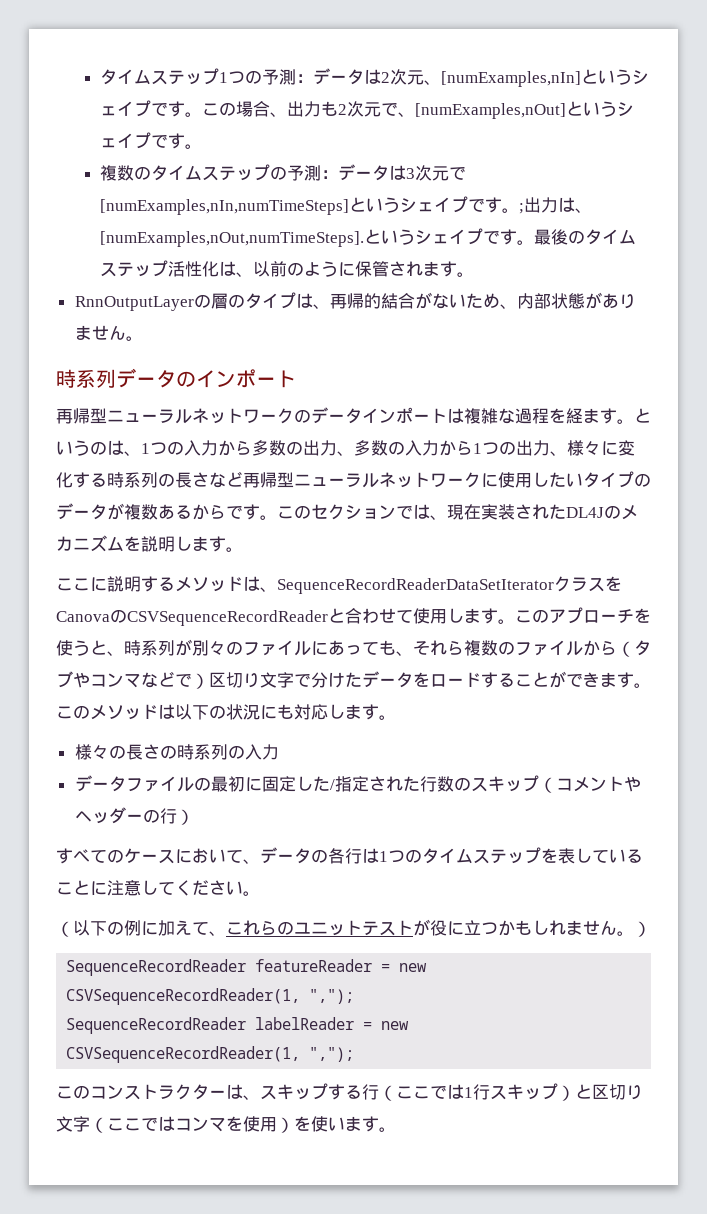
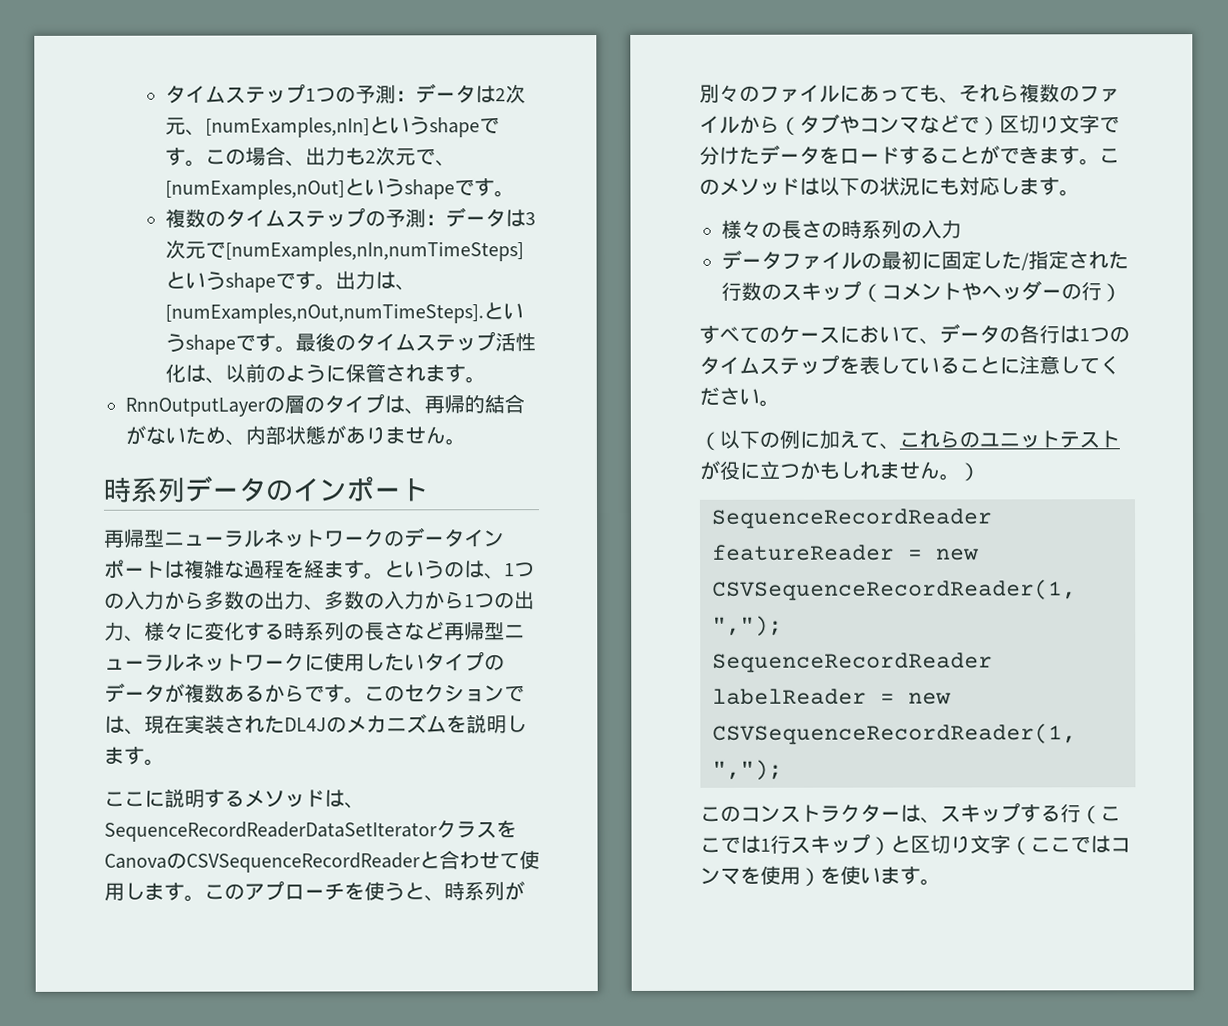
- タイムステップ1つの予測：データは2次元、[numExamples,nIn]というシェイプです。
+ タイムステップ1つの予測：データは2次元、[numExamples,nIn]というshapeです。
- この場合、出力も2次元で、[numExamples,nOut]というシェイプです。
+ この場合、出力も2次元で、[numExamples,nOut]というshapeです。
- 複数のタイムステップの予測：データは3次元で[numExamples,nIn,numTimeSteps]というシェイプです。;出力は、[numExamples,nOut,numTimeSteps].というシェイプです。
+ 複数のタイムステップの予測：データは3次元で[numExamples,nIn,numTimeSteps]というshapeです。出力は、[numExamples,nOut,numTimeSteps].というshapeです。

